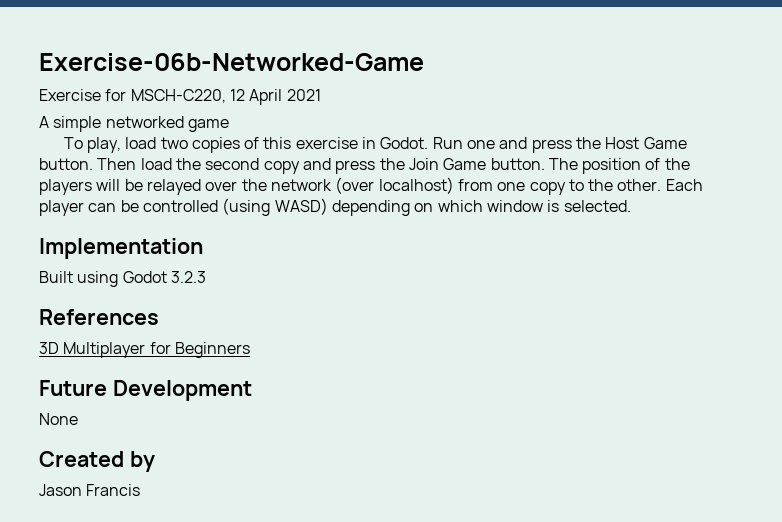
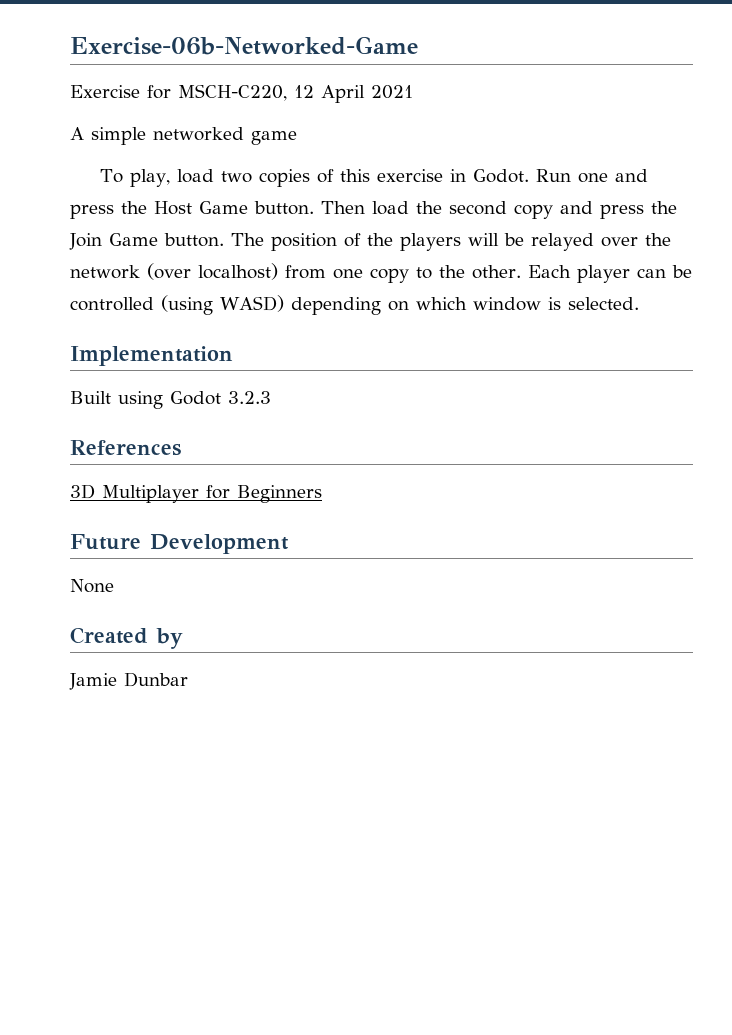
- Jason Francis
+ Jamie Dunbar

